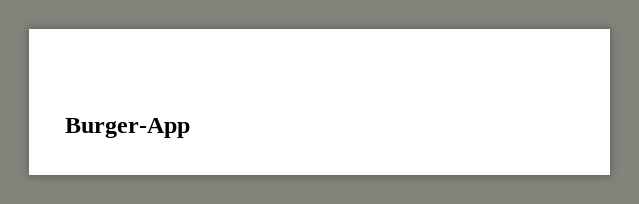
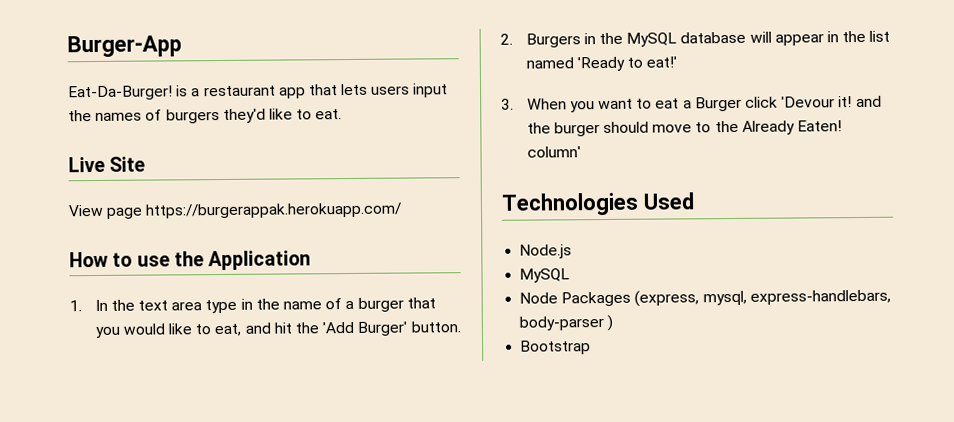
+ Eat-Da-Burger! is a restaurant app that lets users input the names of burgers they'd like to eat.
+ Live Site
+ View page https://burgerappak.herokuapp.com/
+ How to use the Application
+ 1. In the text area type in the name of a burger that you would like to eat, and hit the 'Add Burger' button.
+ 2. Burgers in the MySQL database will appear in the list named 'Ready to eat!'
+ 3. When you want to eat a Burger click 'Devour it! and the burger should move to the Already Eaten! column'
+ Technologies Used
+ Node.js
+ MySQL
+ Node Packages (express, mysql, express-handlebars, body-parser )
+ Bootstrap

